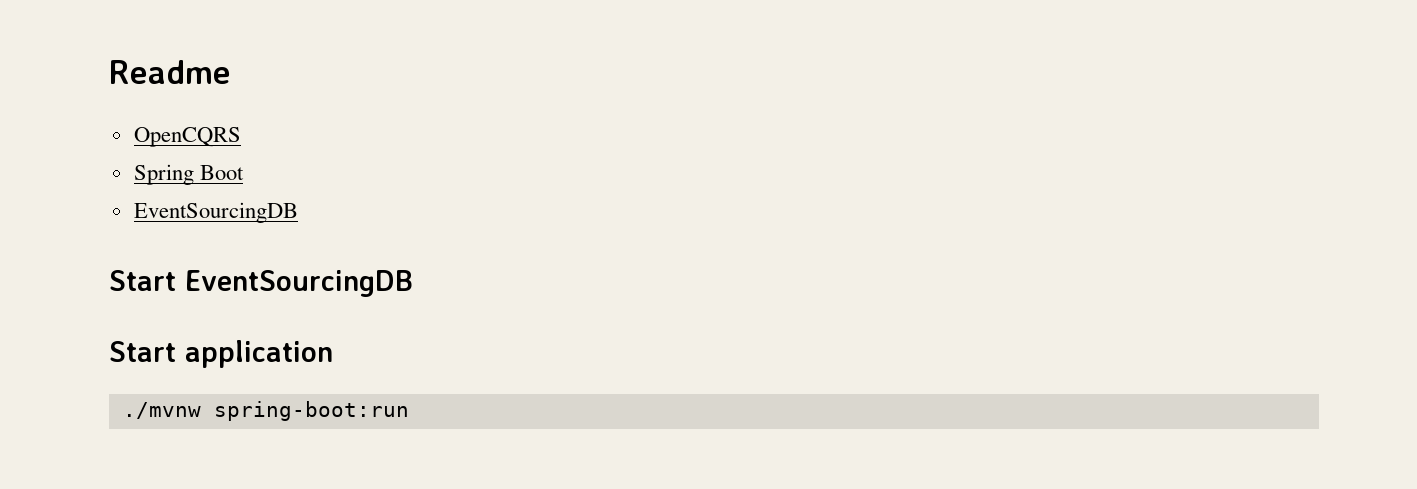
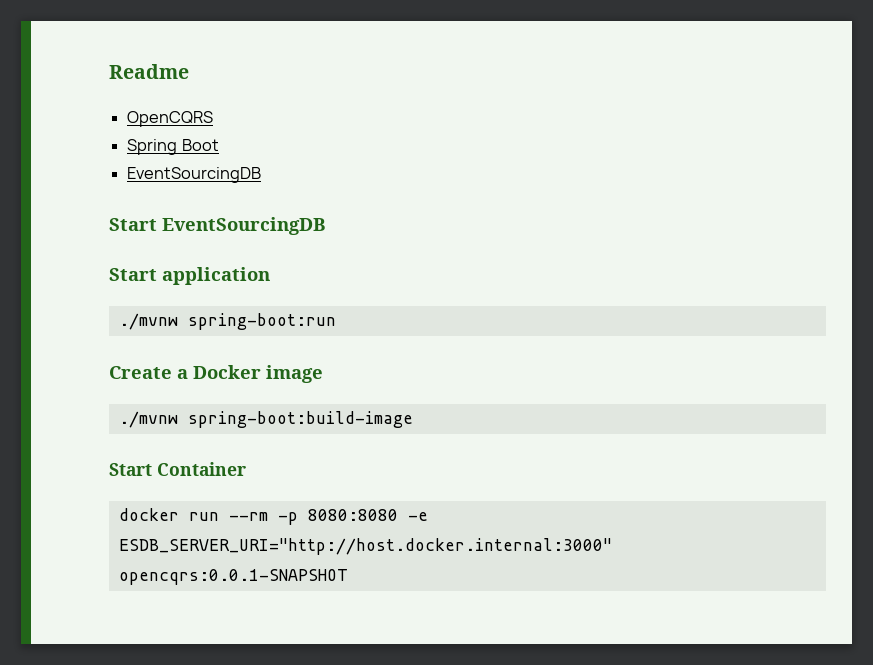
+ Create a Docker image
+ ./mvnw spring-boot:build-image
+ Start Container
+ docker run --rm -p 8080:8080 -e ESDB_SERVER_URI="http://host.docker.internal:3000" opencqrs:0.0.1-SNAPSHOT

